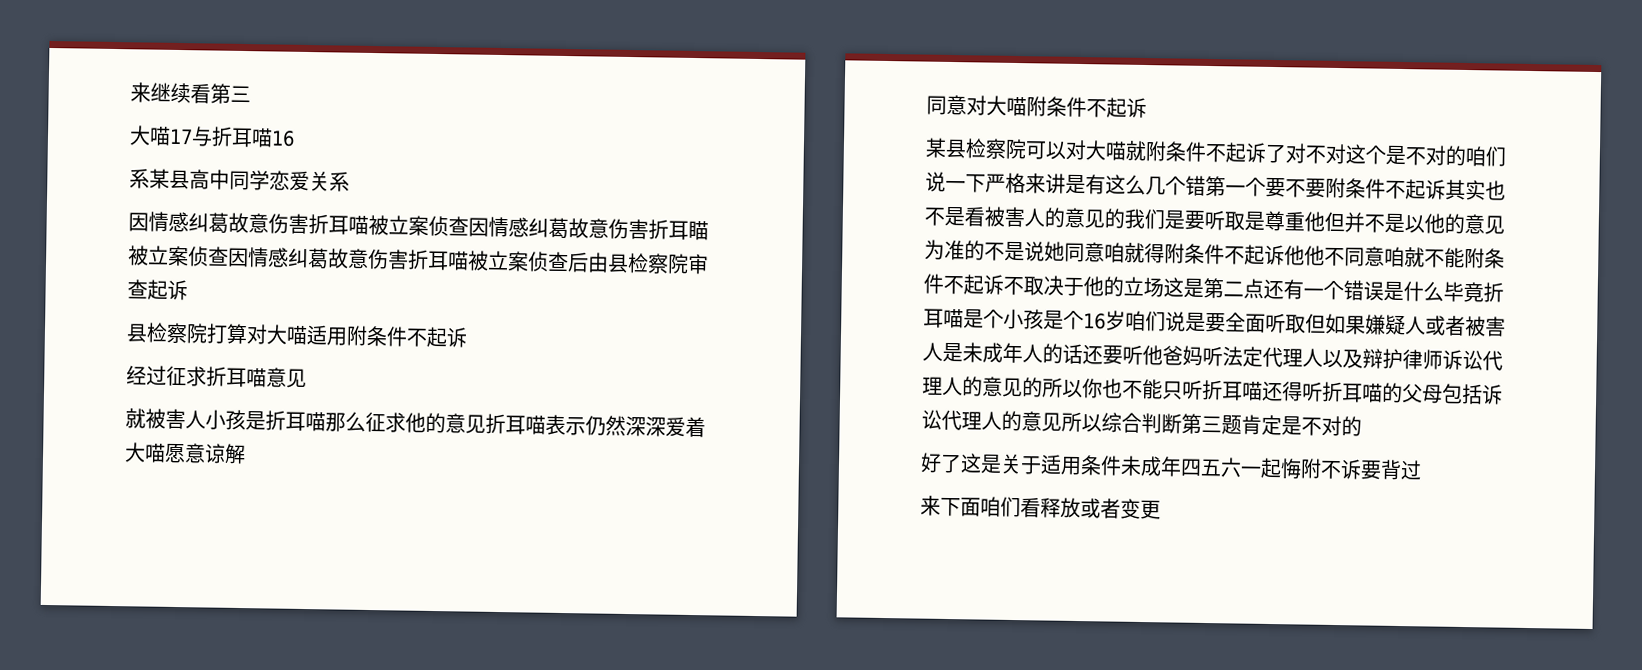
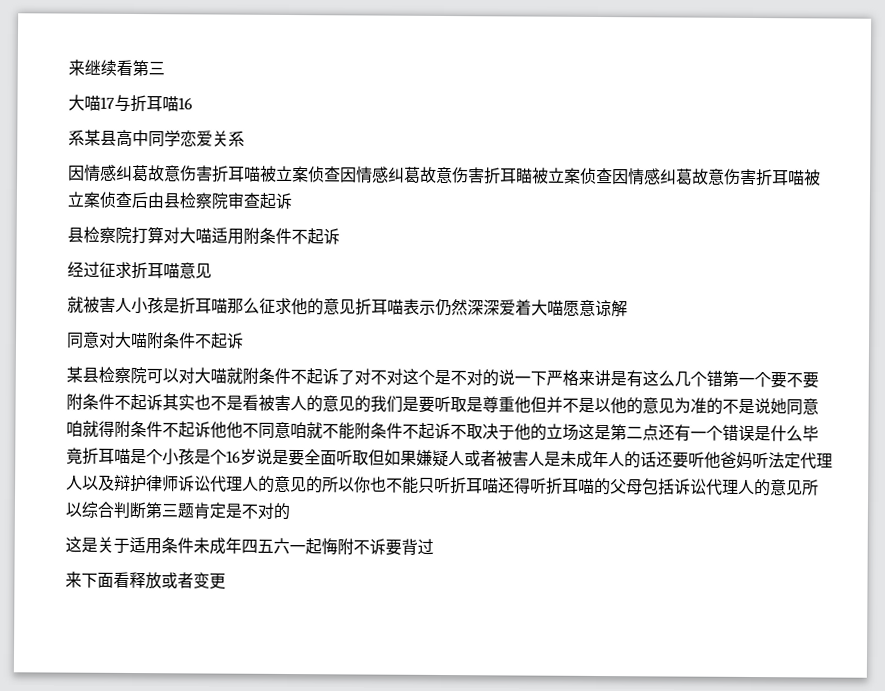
- 某县检察院可以对大喵就附条件不起诉了对不对这个是不对的咱们说一下严格来讲是有这么几个错第一个要不要附条件不起诉其实也不是看被害人的意见的我们是要听取是尊重他但并不是以他的意见为准的不是说她同意咱就得附条件不起诉他他不同意咱就不能附条件不起诉不取决于他的立场这是第二点还有一个错误是什么毕竟折耳喵是个小孩是个16岁咱们说是要全面听取但如果嫌疑人或者被害人是未成年人的话还要听他爸妈听法定代理人以及辩护律师诉讼代理人的意见的所以你也不能只听折耳喵还得听折耳喵的父母包括诉讼代理人的意见所以综合判断第三题肯定是不对的
+ 某县检察院可以对大喵就附条件不起诉了对不对这个是不对的说一下严格来讲是有这么几个错第一个要不要附条件不起诉其实也不是看被害人的意见的我们是要听取是尊重他但并不是以他的意见为准的不是说她同意咱就得附条件不起诉他他不同意咱就不能附条件不起诉不取决于他的立场这是第二点还有一个错误是什么毕竟折耳喵是个小孩是个16岁说是要全面听取但如果嫌疑人或者被害人是未成年人的话还要听他爸妈听法定代理人以及辩护律师诉讼代理人的意见的所以你也不能只听折耳喵还得听折耳喵的父母包括诉讼代理人的意见所以综合判断第三题肯定是不对的
- 好了这是关于适用条件未成年四五六一起悔附不诉要背过
+ 这是关于适用条件未成年四五六一起悔附不诉要背过
- 来下面咱们看释放或者变更
+ 来下面看释放或者变更

